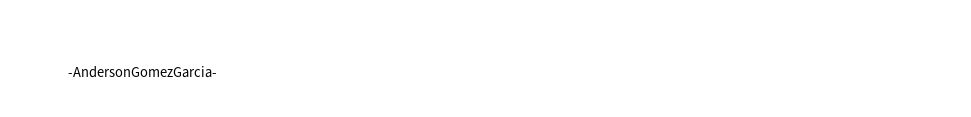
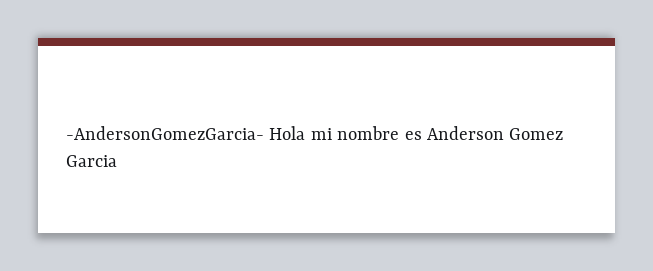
- -AndersonGomezGarcia-
+ -AndersonGomezGarcia- Hola mi nombre es Anderson Gomez Garcia

